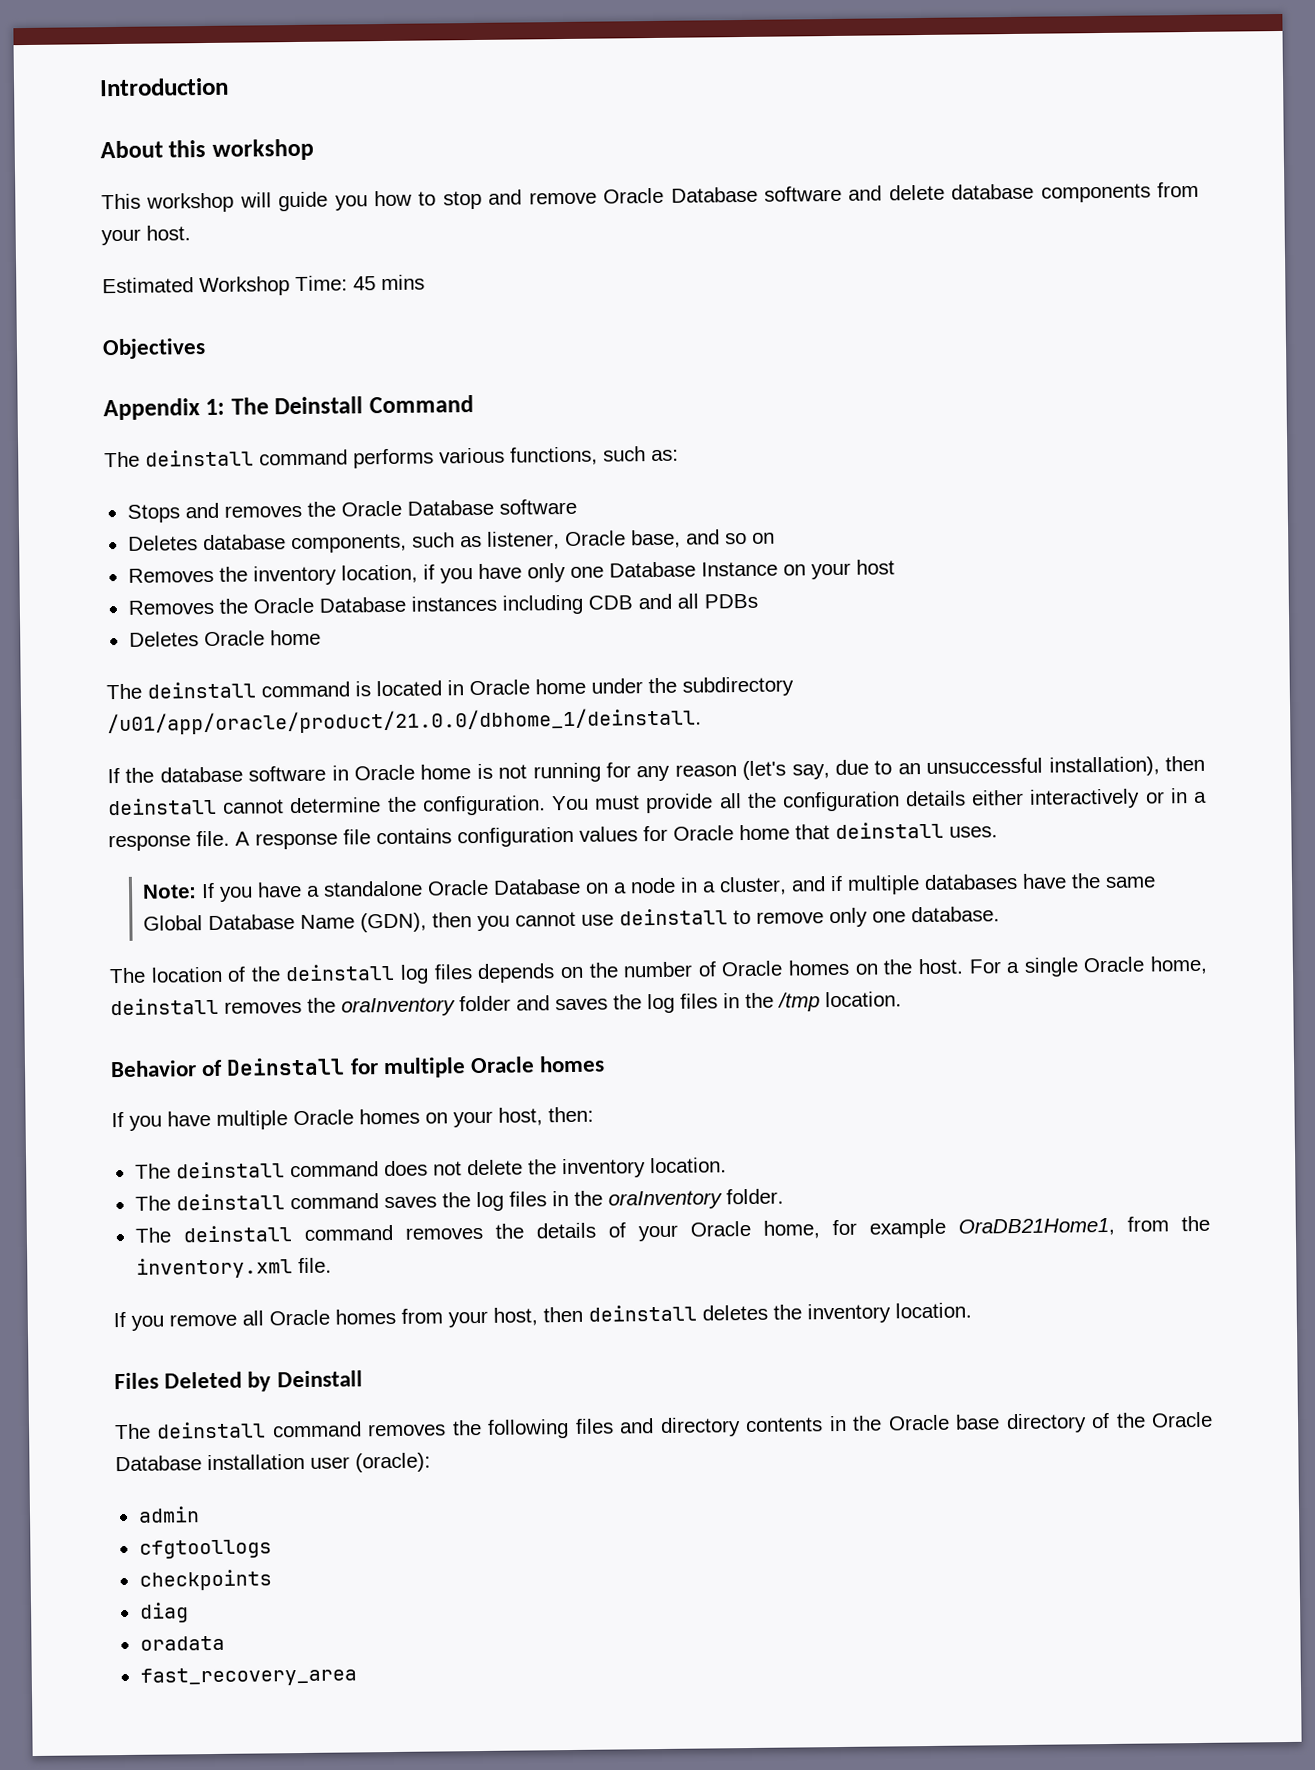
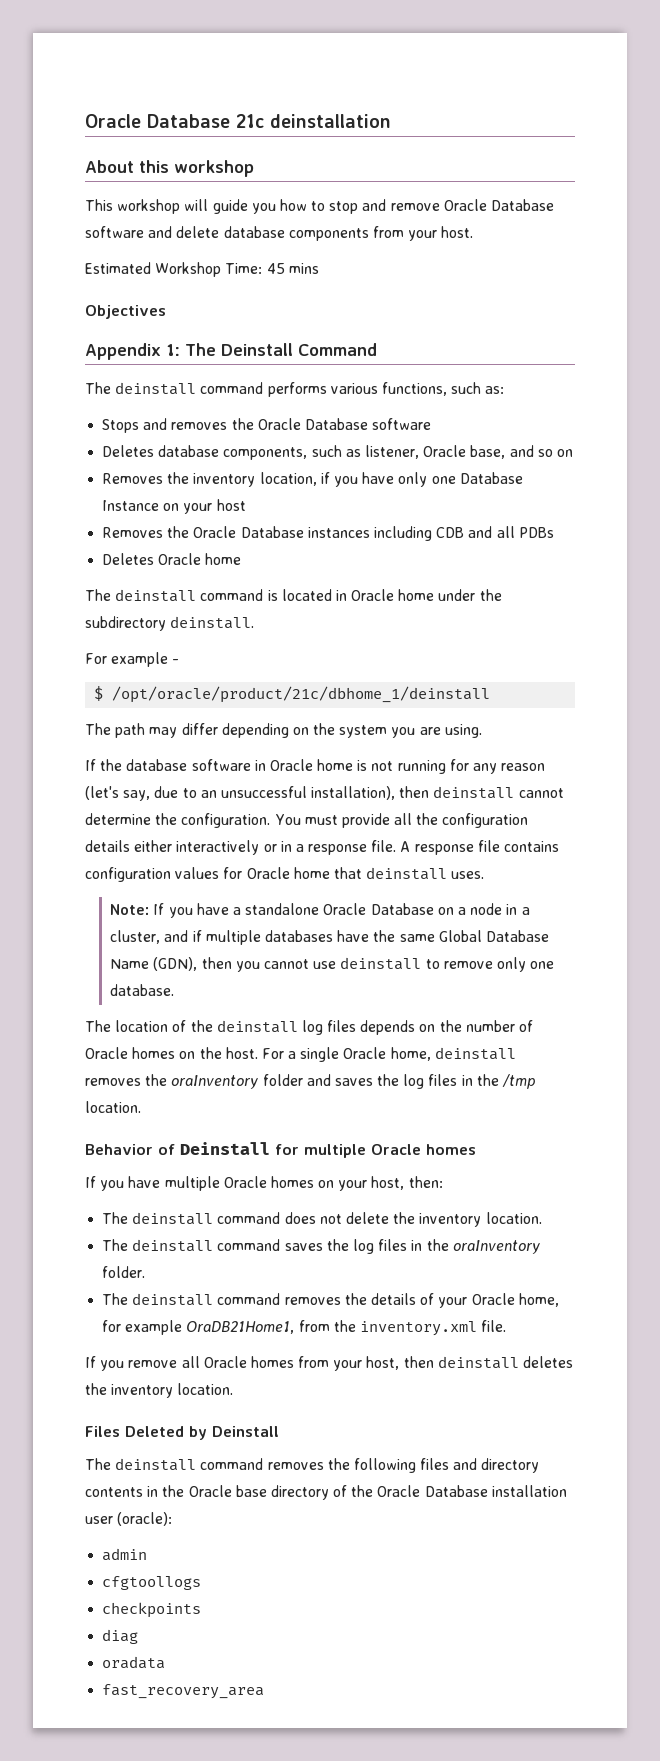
- Introduction
+ Oracle Database 21c deinstallation
- The deinstall command is located in Oracle home under the subdirectory /u01/app/oracle/product/21.0.0/dbhome_1/deinstall.
+ The deinstall command is located in Oracle home under the subdirectory deinstall.
+ For example -
+ $ /opt/oracle/product/21c/dbhome_1/deinstall
+ The path may differ depending on the system you are using.

